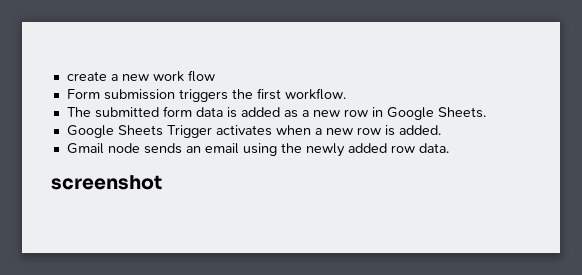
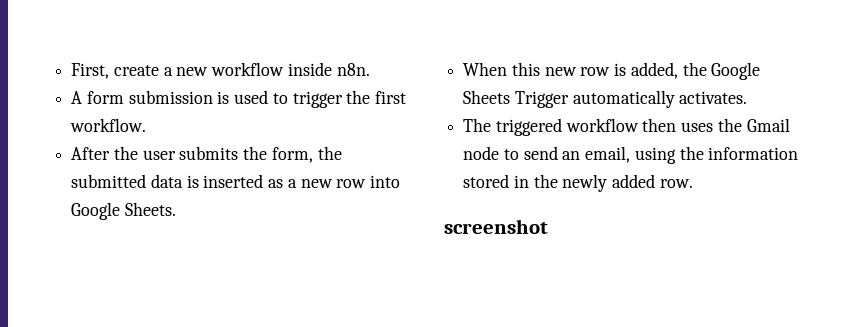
- create a new work flow
- Form submission triggers the first workflow.
- The submitted form data is added as a new row in Google Sheets.
+ First, create a new workflow inside n8n.
+ A form submission is used to trigger the first workflow.
+ After the user submits the form, the submitted data is inserted as a new row into Google Sheets.
- Google Sheets Trigger activates when a new row is added.
- Gmail node sends an email using the newly added row data.
+ When this new row is added, the Google Sheets Trigger automatically activates.
+ The triggered workflow then uses the Gmail node to send an email, using the information stored in the newly added row.

